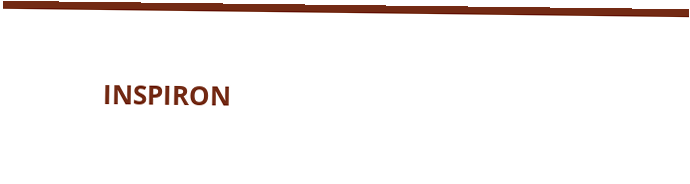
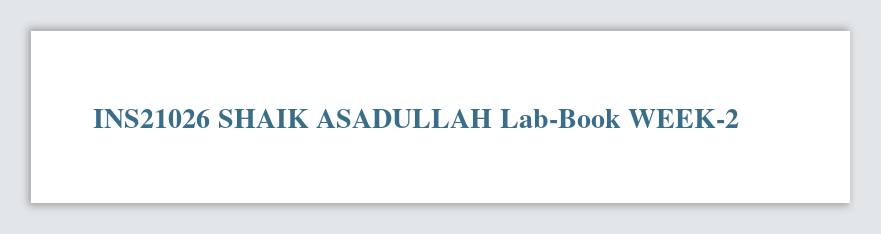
- INSPIRON
+ INS21026 SHAIK ASADULLAH Lab-Book WEEK-2

